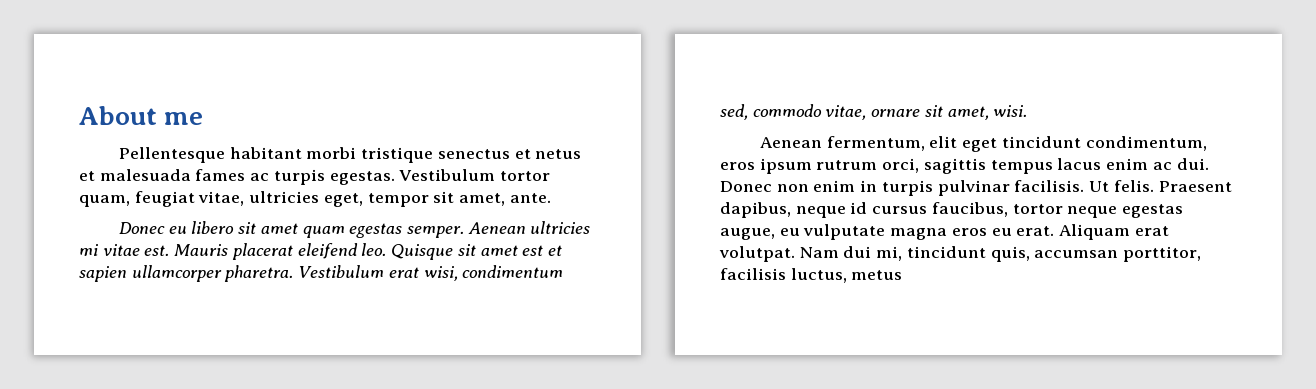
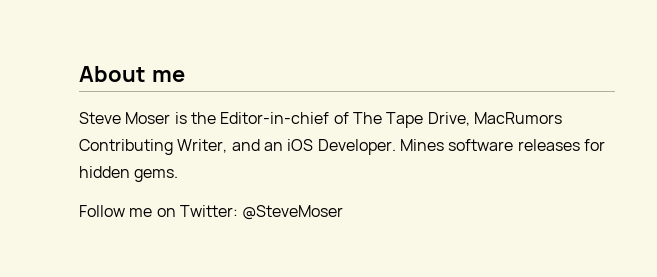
- Pellentesque habitant morbi tristique senectus et netus et malesuada fames ac turpis egestas. Vestibulum tortor quam, feugiat vitae, ultricies eget, tempor sit amet, ante.
- Donec eu libero sit amet quam egestas semper. Aenean ultricies mi vitae est. Mauris placerat eleifend leo. Quisque sit amet est et sapien ullamcorper pharetra. Vestibulum erat wisi, condimentum sed, commodo vitae, ornare sit amet, wisi.
- Aenean fermentum, elit eget tincidunt condimentum, eros ipsum rutrum orci, sagittis tempus lacus enim ac dui. Donec non enim in turpis pulvinar facilisis. Ut felis. Praesent dapibus, neque id cursus faucibus, tortor neque egestas augue, eu vulputate magna eros eu erat. Aliquam erat volutpat. Nam dui mi, tincidunt quis, accumsan porttitor, facilisis luctus, metus
+ Steve Moser is the Editor-in-chief of The Tape Drive, MacRumors Contributing Writer, and an iOS Developer. Mines software releases for hidden gems.
+ Follow me on Twitter: @SteveMoser

